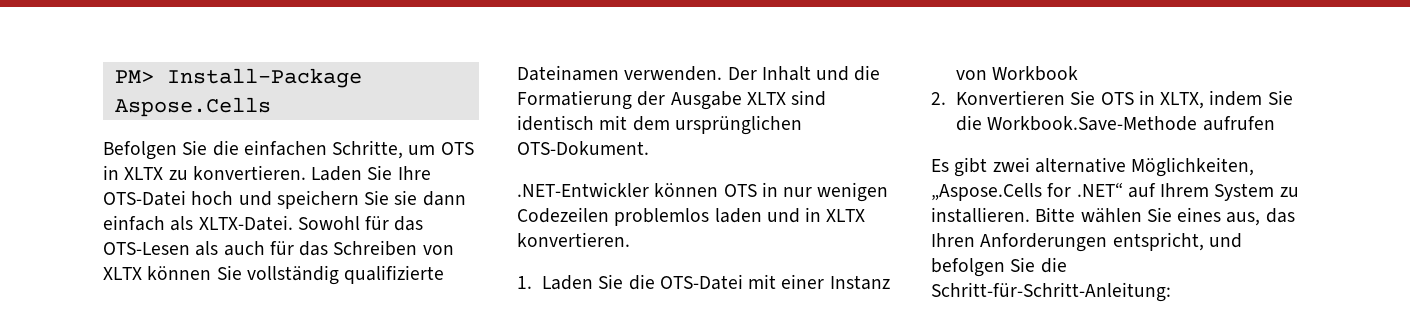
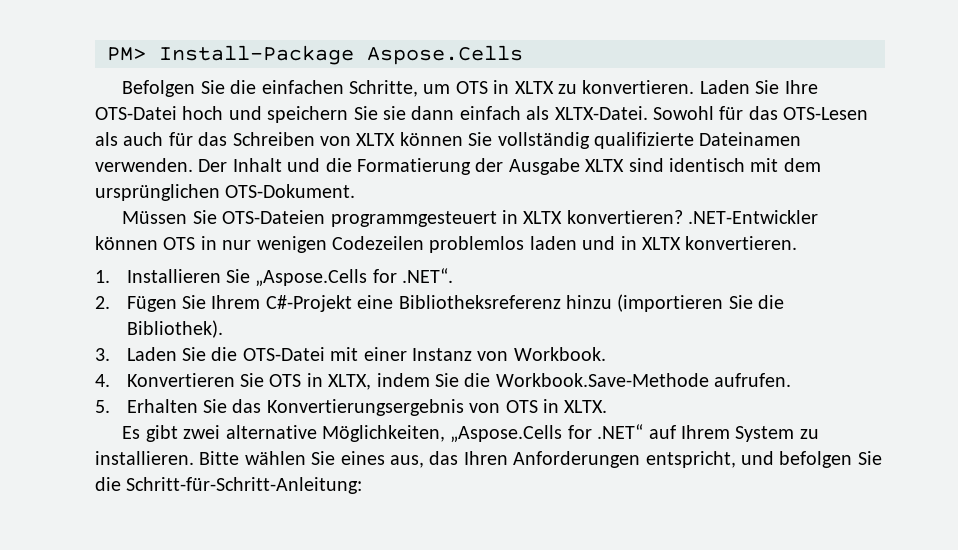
- .NET-Entwickler können OTS in nur wenigen Codezeilen problemlos laden und in XLTX konvertieren.
+ Müssen Sie OTS-Dateien programmgesteuert in XLTX konvertieren? .NET-Entwickler können OTS in nur wenigen Codezeilen problemlos laden und in XLTX konvertieren.
- 1. Laden Sie die OTS-Datei mit einer Instanz von Workbook
- 2. Konvertieren Sie OTS in XLTX, indem Sie die Workbook.Save-Methode aufrufen
+ 1. Installieren Sie „Aspose.Cells for .NET“.
+ 2. Fügen Sie Ihrem C#-Projekt eine Bibliotheksreferenz hinzu (importieren Sie die Bibliothek).
+ 3. Laden Sie die OTS-Datei mit einer Instanz von Workbook.
+ 4. Konvertieren Sie OTS in XLTX, indem Sie die Workbook.Save-Methode aufrufen.
+ 5. Erhalten Sie das Konvertierungsergebnis von OTS in XLTX.

